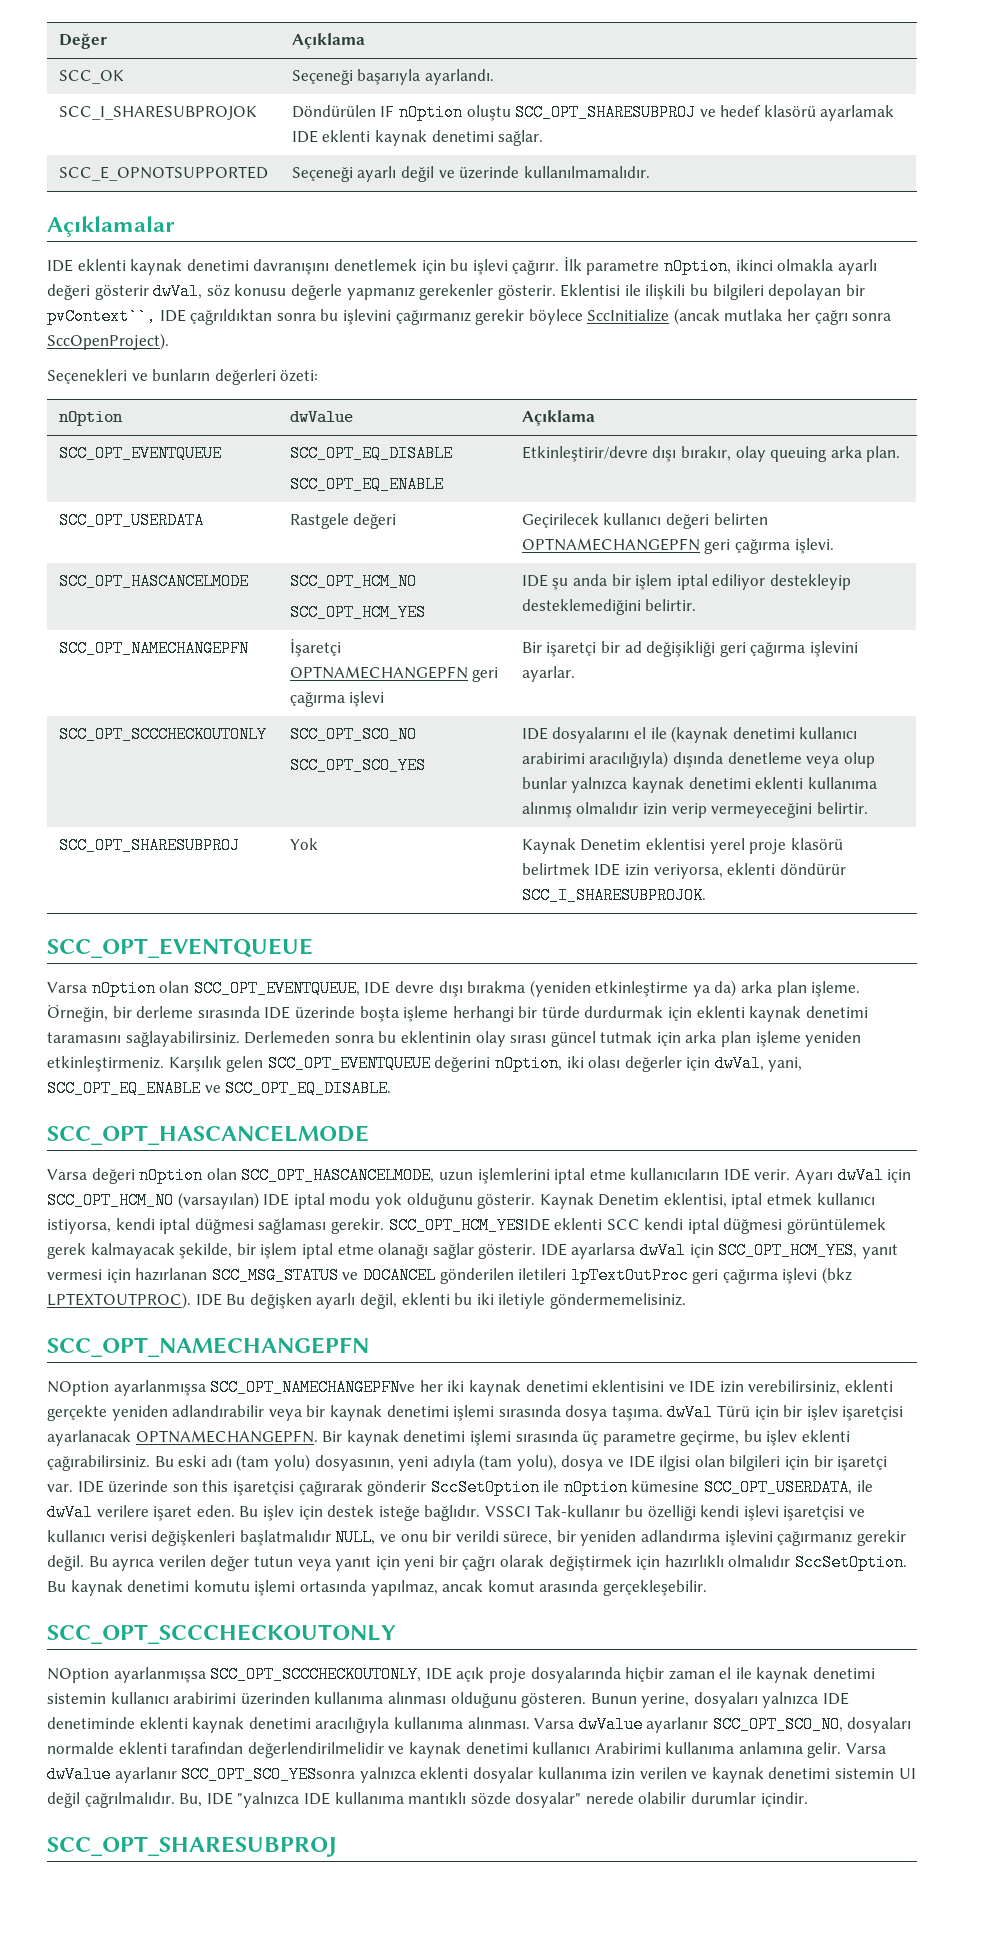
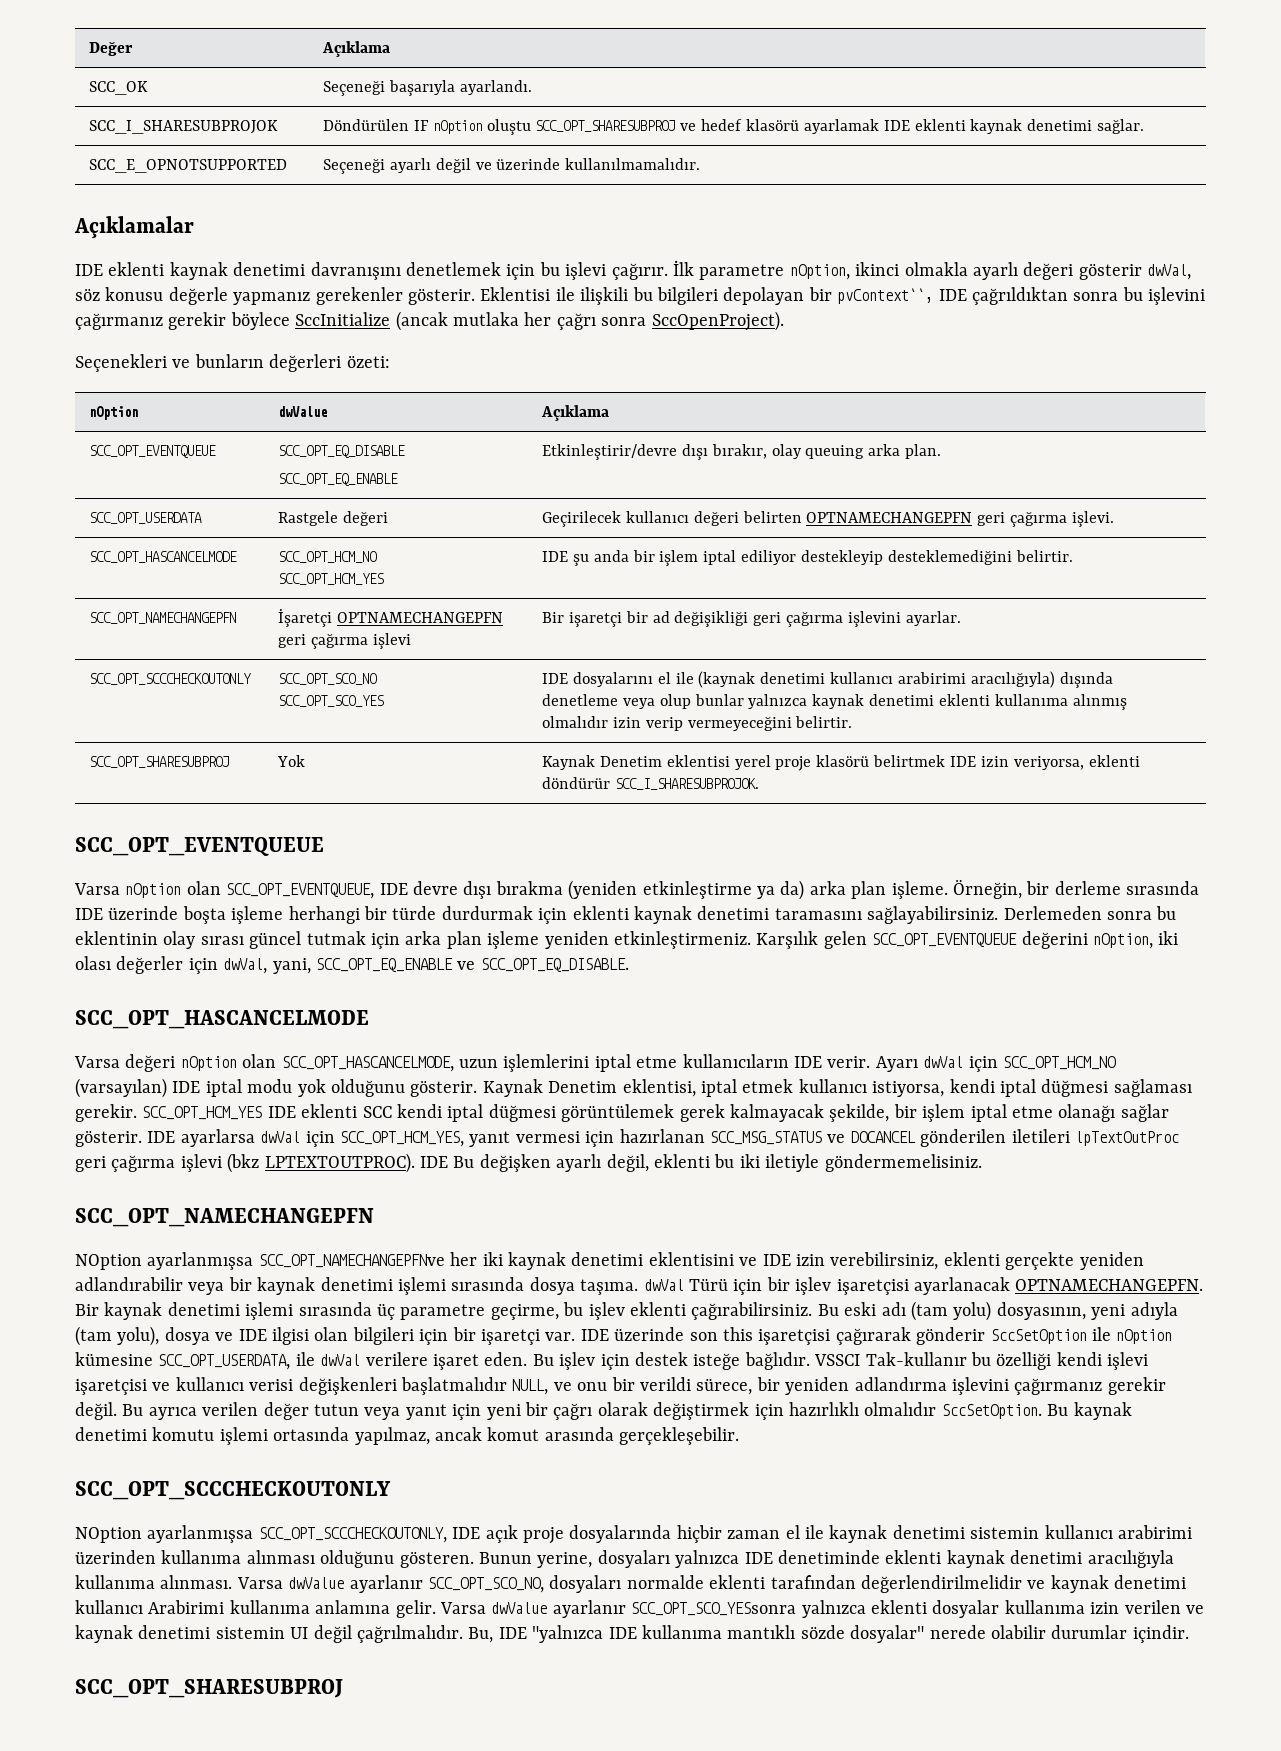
- SCC_OPT_HCM_YESIDE eklenti SCC kendi iptal düğmesi görüntülemek gerek kalmayacak şekilde, bir işlem iptal etme olanağı sağlar gösterir.
+ SCC_OPT_HCM_YES IDE eklenti SCC kendi iptal düğmesi görüntülemek gerek kalmayacak şekilde, bir işlem iptal etme olanağı sağlar gösterir.

